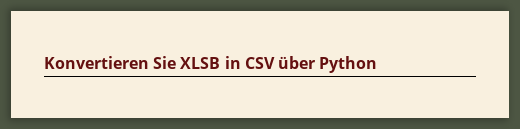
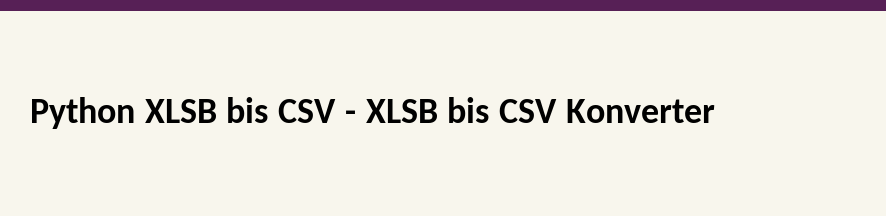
- Konvertieren Sie XLSB in CSV über Python
+ Python XLSB bis CSV - XLSB bis CSV Konverter

